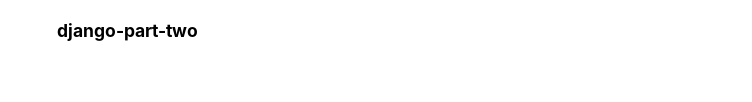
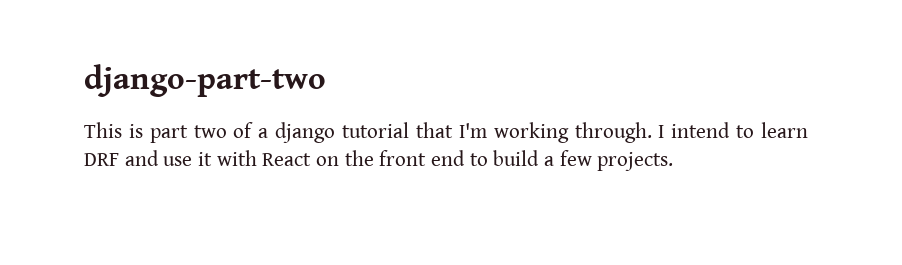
+ This is part two of a django tutorial that I'm working through. I intend to learn DRF and use it with React on the front end to build a few projects.

